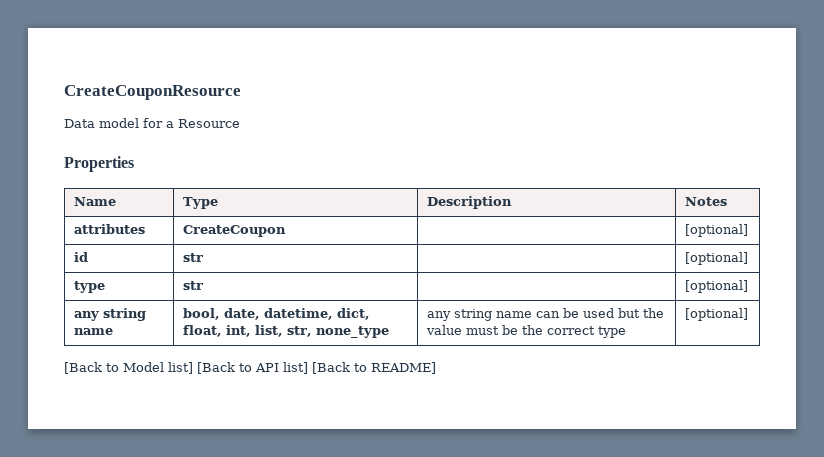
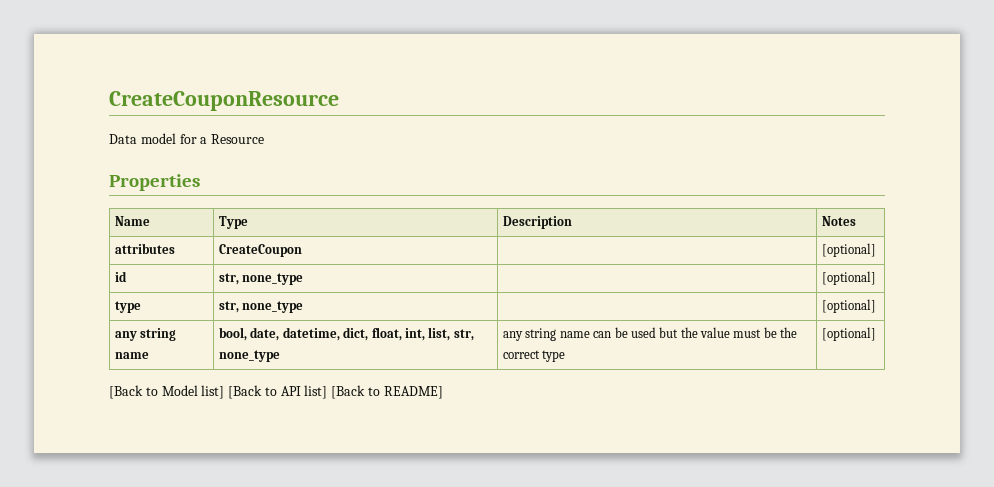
- id | str | | [optional]
+ id | str, none_type | | [optional]
- type | str | | [optional]
+ type | str, none_type | | [optional]

